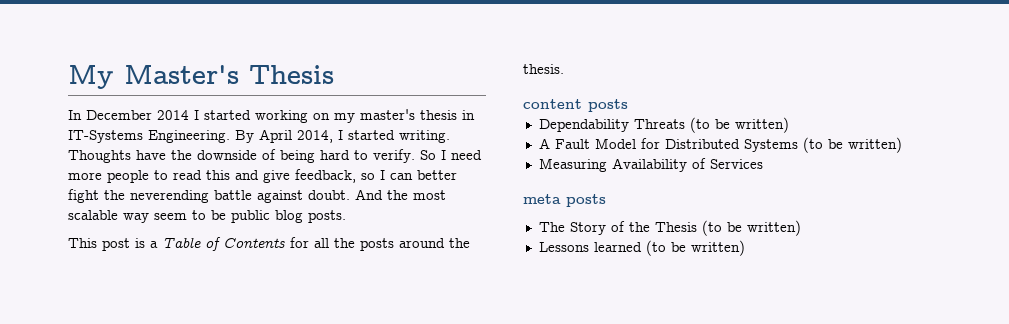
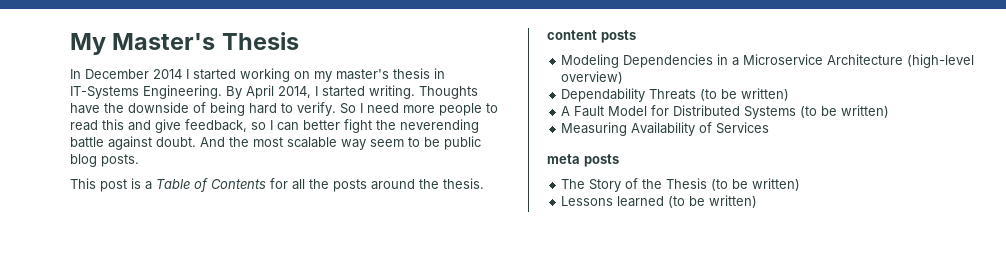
+ Modeling Dependencies in a Microservice Architecture (high-level overview)

